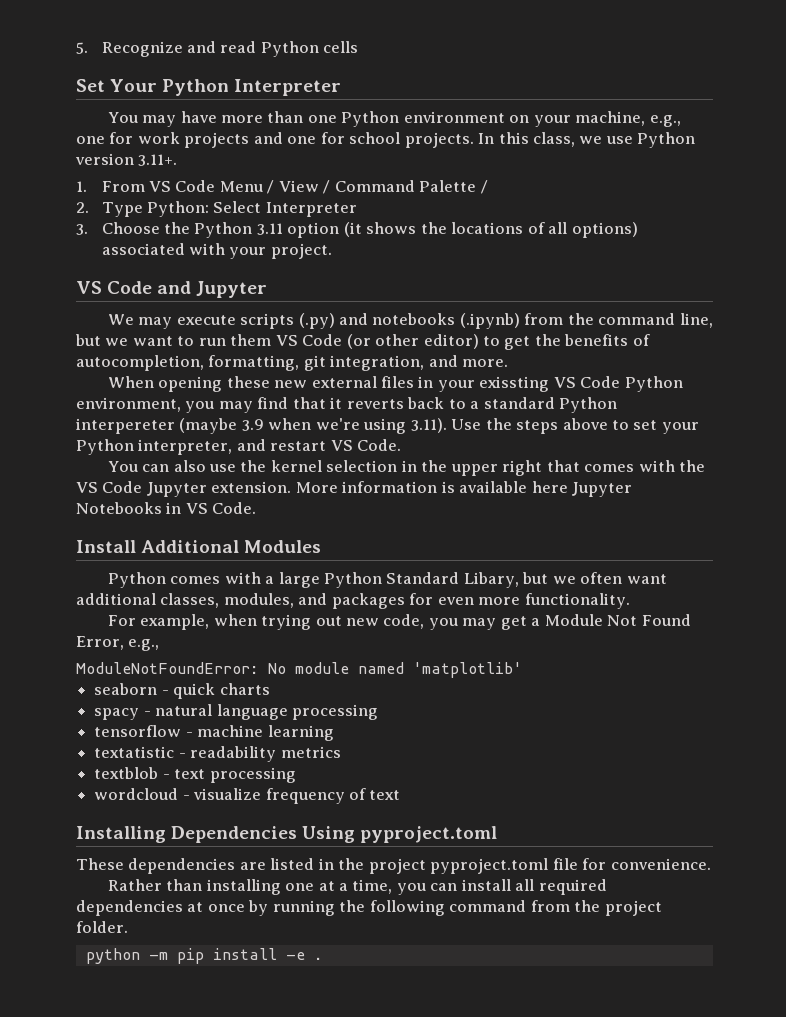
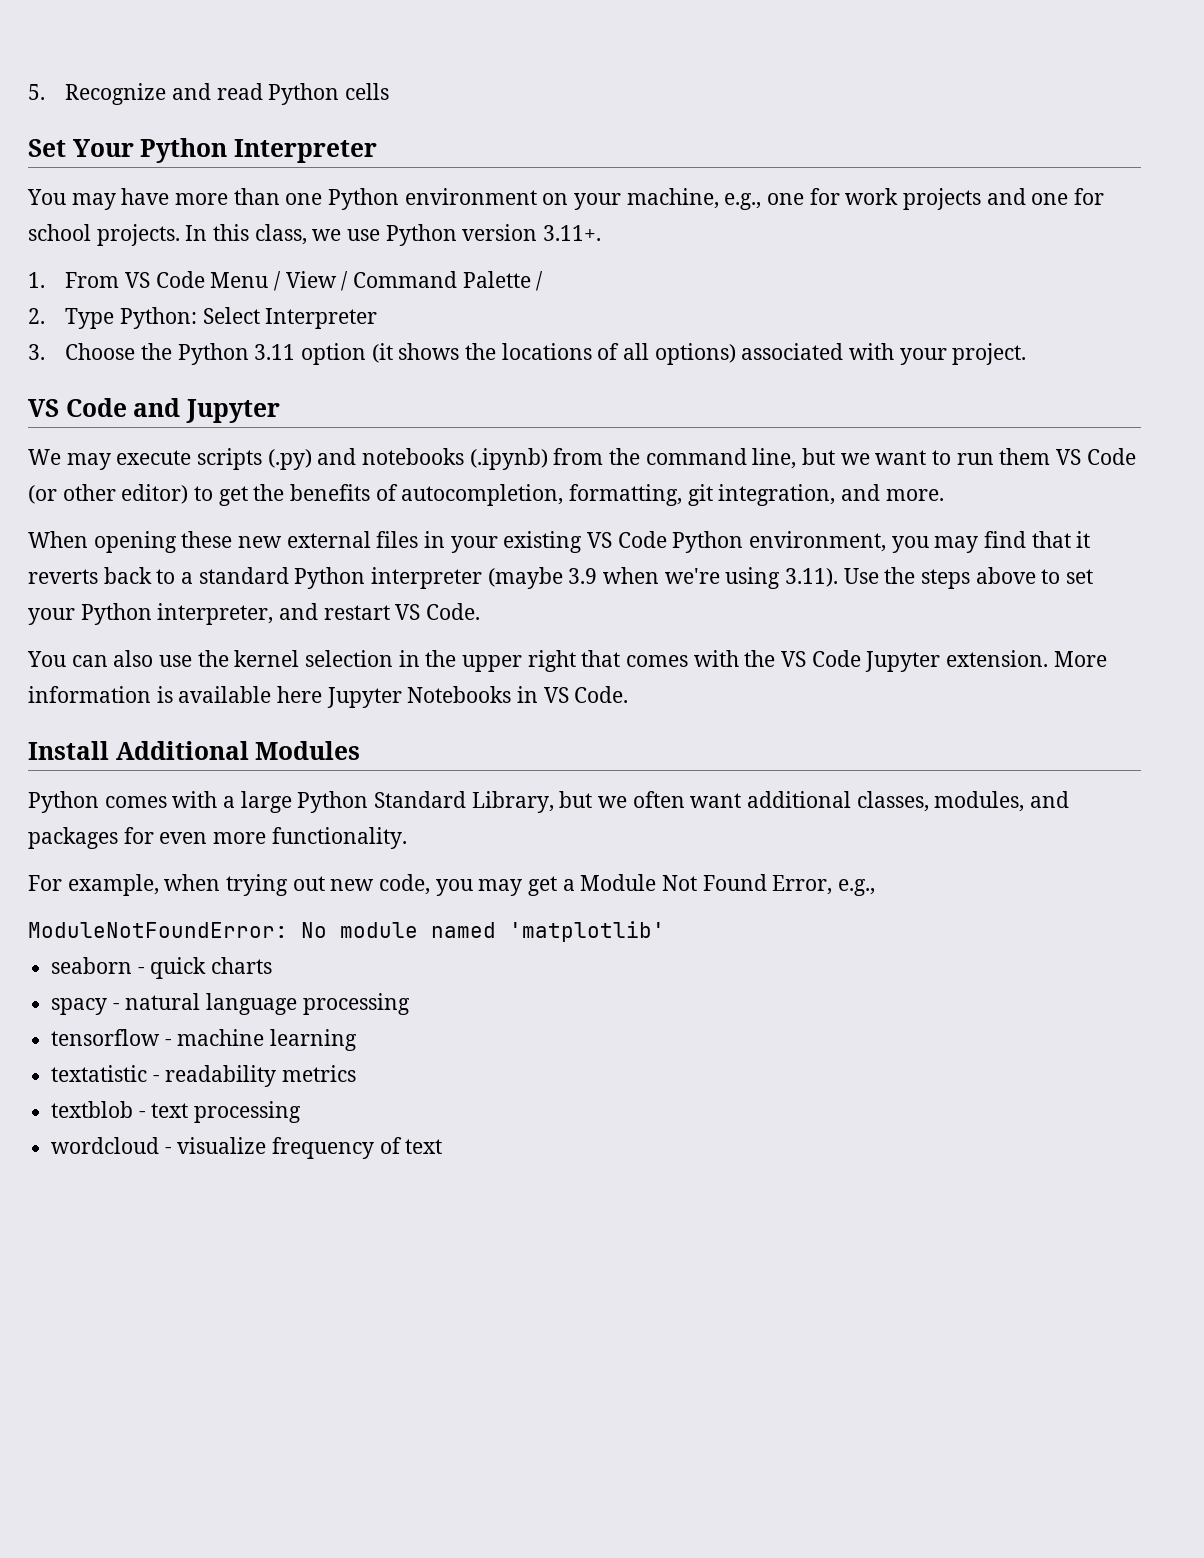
- When opening these new external files in your exissting VS Code Python environment, you may find that it reverts back to a standard Python interpereter (maybe 3.9 when we're using 3.11). Use the steps above to set your Python interpreter, and restart VS Code.
+ When opening these new external files in your existing VS Code Python environment, you may find that it reverts back to a standard Python interpreter (maybe 3.9 when we're using 3.11). Use the steps above to set your Python interpreter, and restart VS Code.
- Python comes with a large Python Standard Libary, but we often want additional classes, modules, and packages for even more functionality.
+ Python comes with a large Python Standard Library, but we often want additional classes, modules, and packages for even more functionality.
- Installing Dependencies Using pyproject.toml
- These dependencies are listed in the project pyproject.toml file for convenience.
- Rather than installing one at a time, you can install all required dependencies at once by running the following command from the project folder.
- python -m pip install -e .

